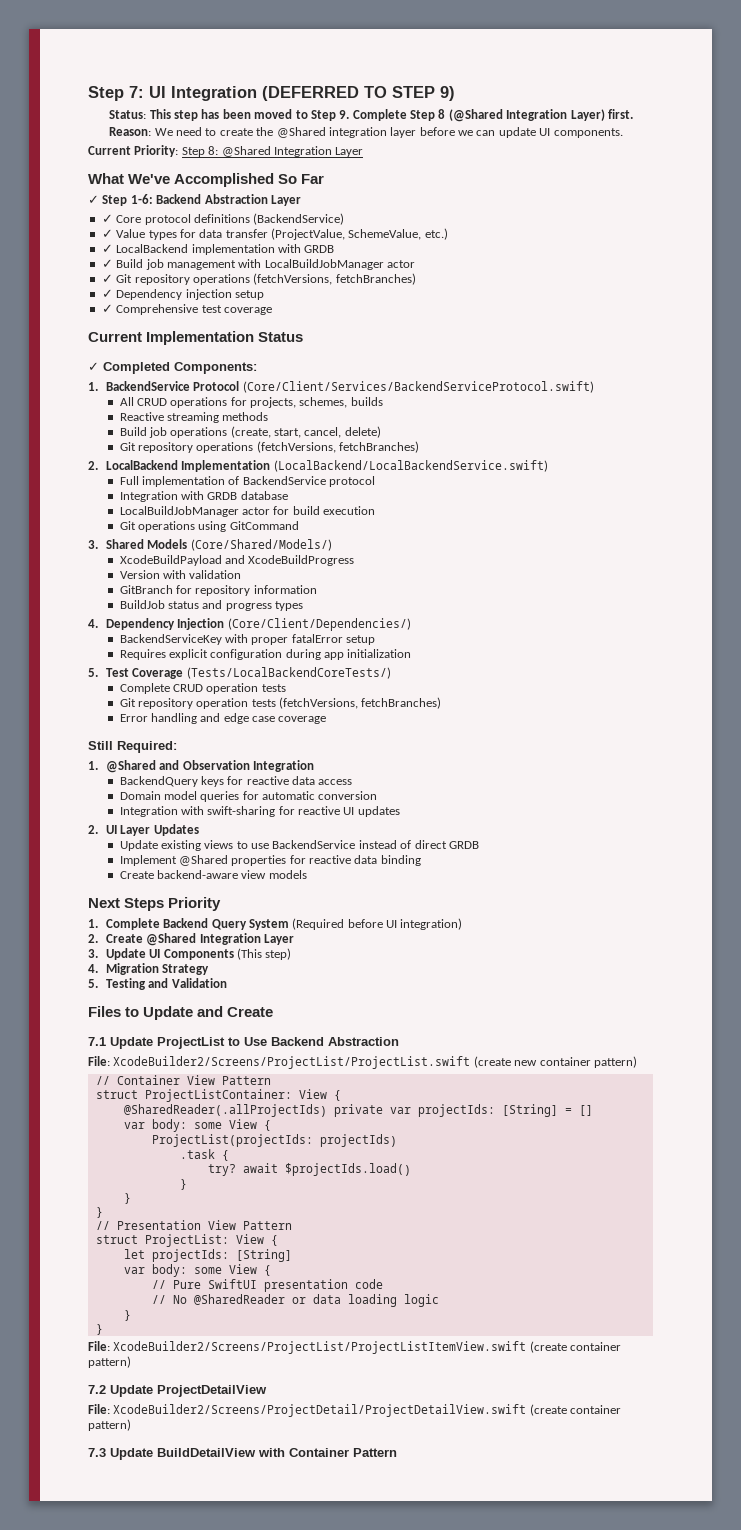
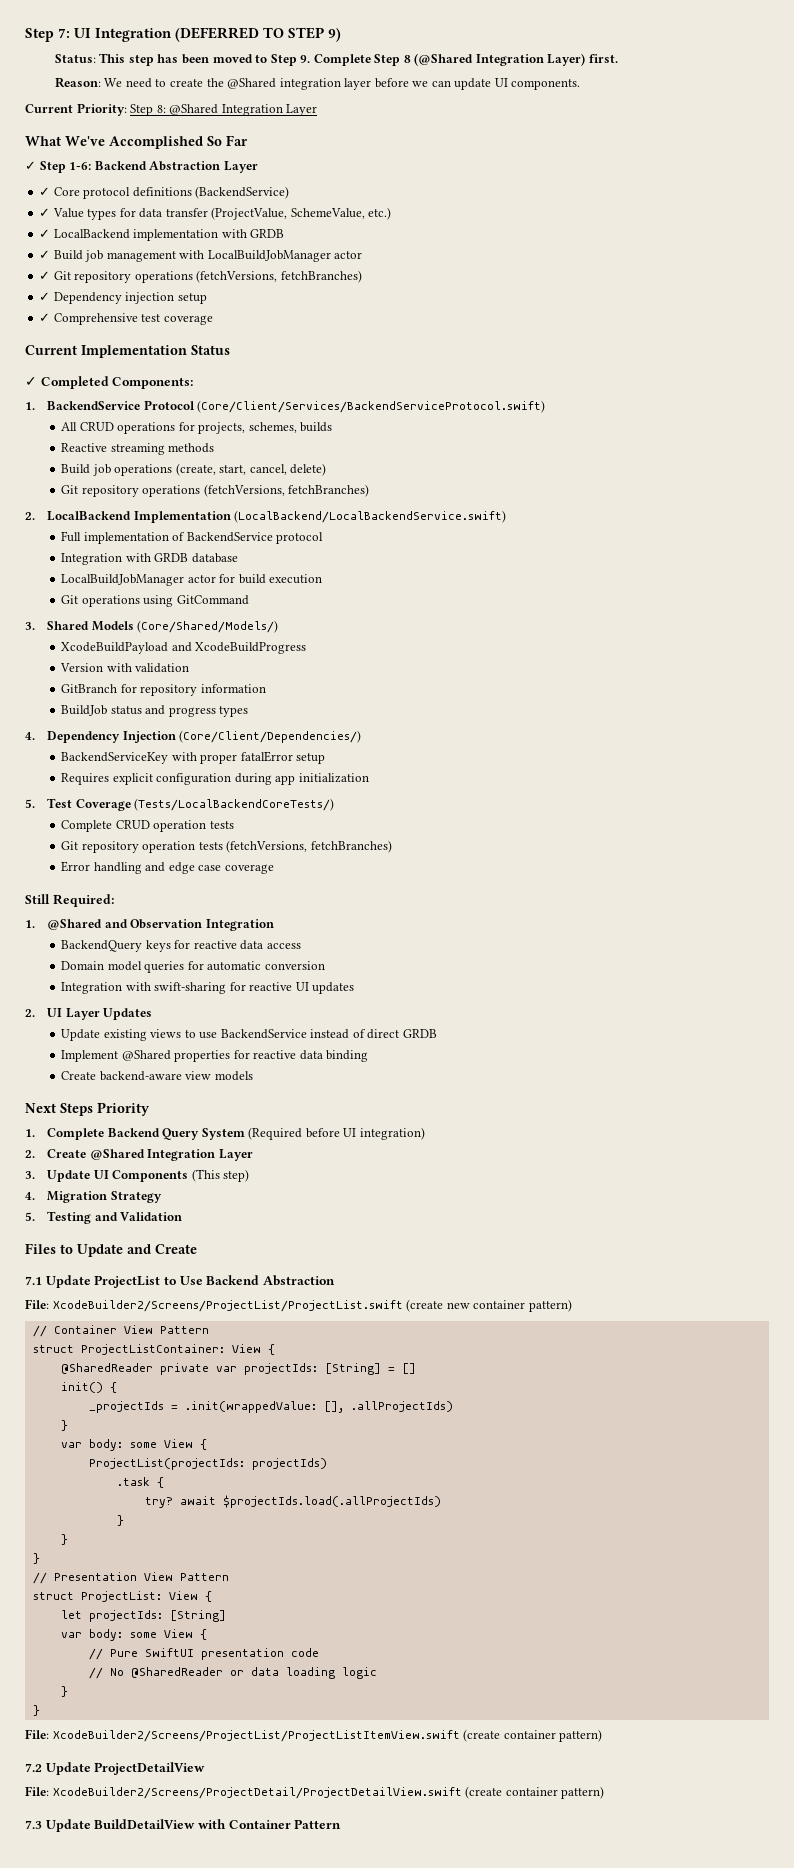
- @SharedReader(.allProjectIds) private var projectIds: [String] = []
+ @SharedReader private var projectIds: [String] = []
+ init() {
+ _projectIds = .init(wrappedValue: [], .allProjectIds)
+ }
- try? await $projectIds.load()
+ try? await $projectIds.load(.allProjectIds)

